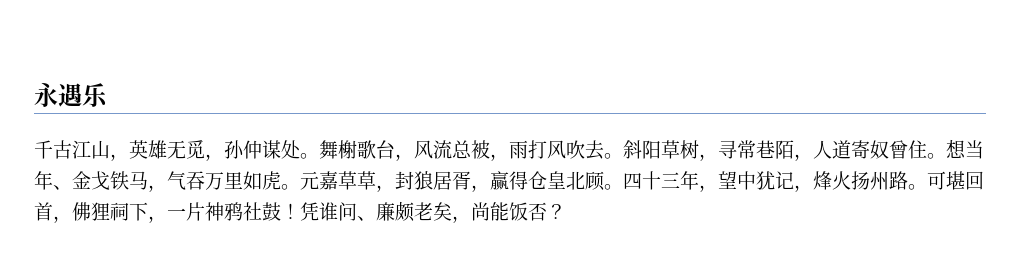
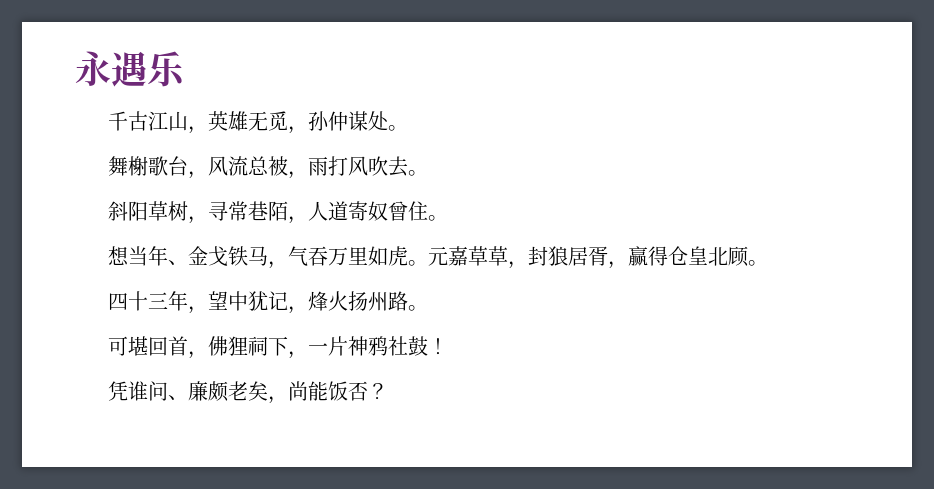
- 千古江山，英雄无觅，孙仲谋处。舞榭歌台，风流总被，雨打风吹去。斜阳草树，寻常巷陌，人道寄奴曾住。想当年、金戈铁马，气吞万里如虎。
+ 千古江山，英雄无觅，孙仲谋处。
+ 舞榭歌台，风流总被，雨打风吹去。
+ 斜阳草树，寻常巷陌，人道寄奴曾住。
+ 想当年、金戈铁马，气吞万里如虎。
- 元嘉草草，封狼居胥，赢得仓皇北顾。四十三年，望中犹记，烽火扬州路。可堪回首，佛狸祠下，一片神鸦社鼓！凭谁问、廉颇老矣，尚能饭否？
+ 元嘉草草，封狼居胥，赢得仓皇北顾。
+ 四十三年，望中犹记，烽火扬州路。
+ 可堪回首，佛狸祠下，一片神鸦社鼓！
+ 凭谁问、廉颇老矣，尚能饭否？

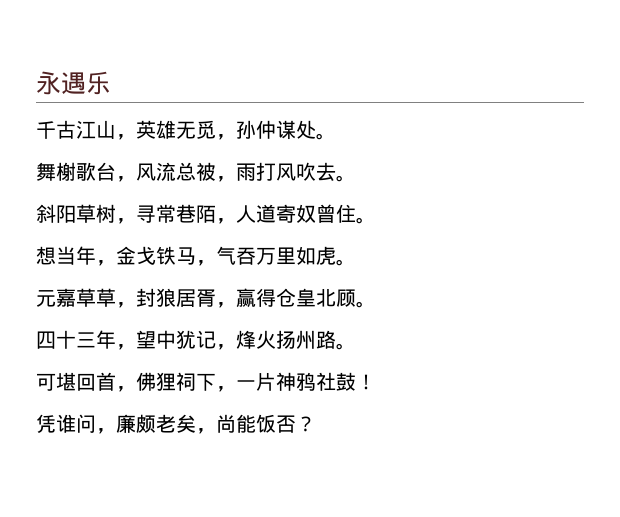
- 想当年、金戈铁马，气吞万里如虎。元嘉草草，封狼居胥，赢得仓皇北顾。
+ 想当年，金戈铁马，气吞万里如虎。
+ 元嘉草草，封狼居胥，赢得仓皇北顾。
- 凭谁问、廉颇老矣，尚能饭否？
+ 凭谁问，廉颇老矣，尚能饭否？

